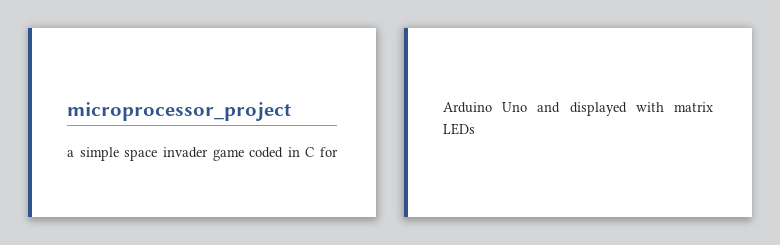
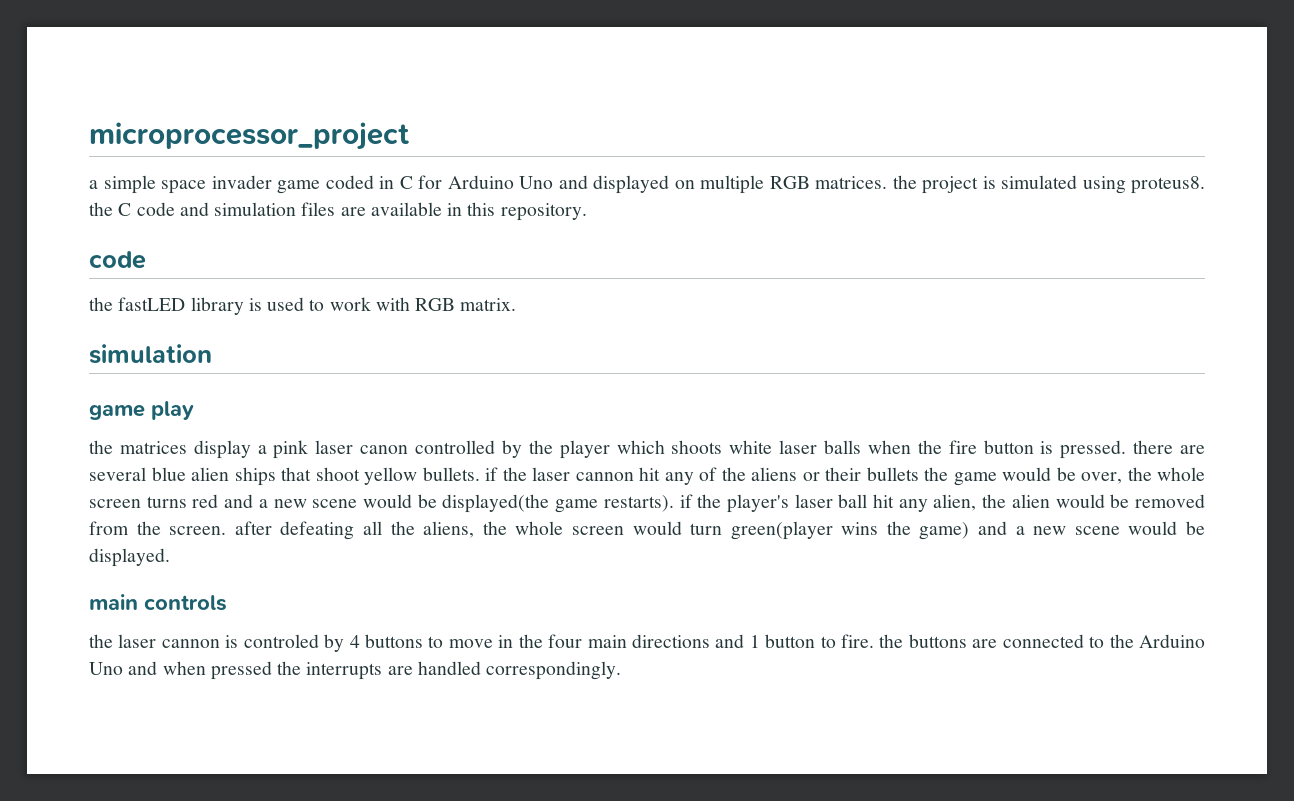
- a simple space invader game coded in C for Arduino Uno and displayed with matrix LEDs
+ a simple space invader game coded in C for Arduino Uno and displayed on multiple RGB matrices. the project is simulated using proteus8. the C code and simulation files are available in this repository.
+ code
+ the fastLED library is used to work with RGB matrix.
+ simulation
+ game play
+ the matrices display a pink laser canon controlled by the player which shoots white laser balls when the fire button is pressed. there are several blue alien ships that shoot yellow bullets. if the laser cannon hit any of the aliens or their bullets the game would be over, the whole screen turns red and a new scene would be displayed(the game restarts). if the player's laser ball hit any alien, the alien would be removed from the screen. after defeating all the aliens, the whole screen would turn green(player wins the game) and a new scene would be displayed.
+ main controls
+ the laser cannon is controled by 4 buttons to move in the four main directions and 1 button to fire. the buttons are connected to the Arduino Uno and when pressed the interrupts are handled correspondingly.

